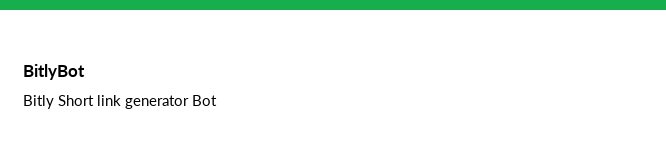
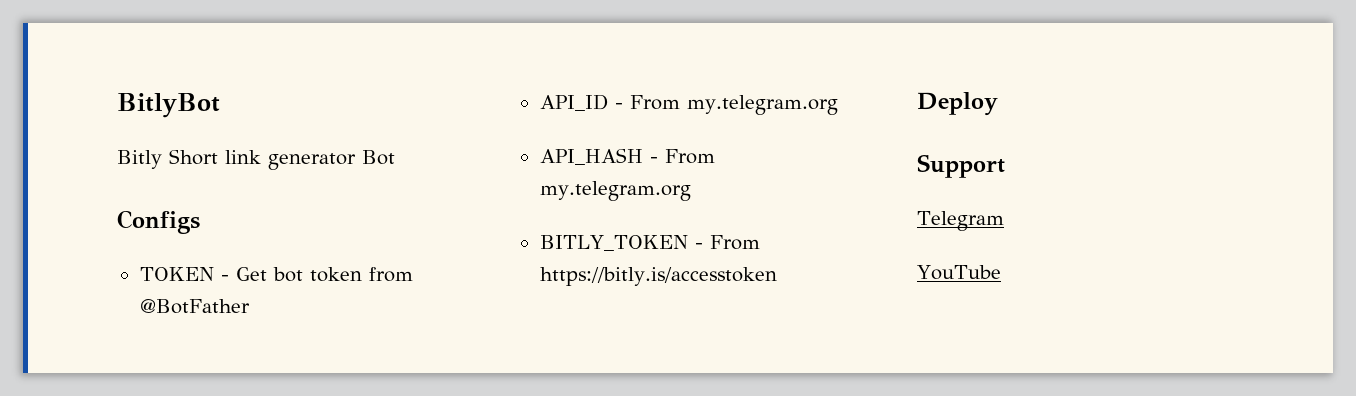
+ Configs
+ TOKEN - Get bot token from @BotFather
+ API_ID - From my.telegram.org
+ API_HASH - From my.telegram.org
+ BITLY_TOKEN - From https://bitly.is/accesstoken
+ Deploy
+ Support
+ Telegram
+ YouTube

